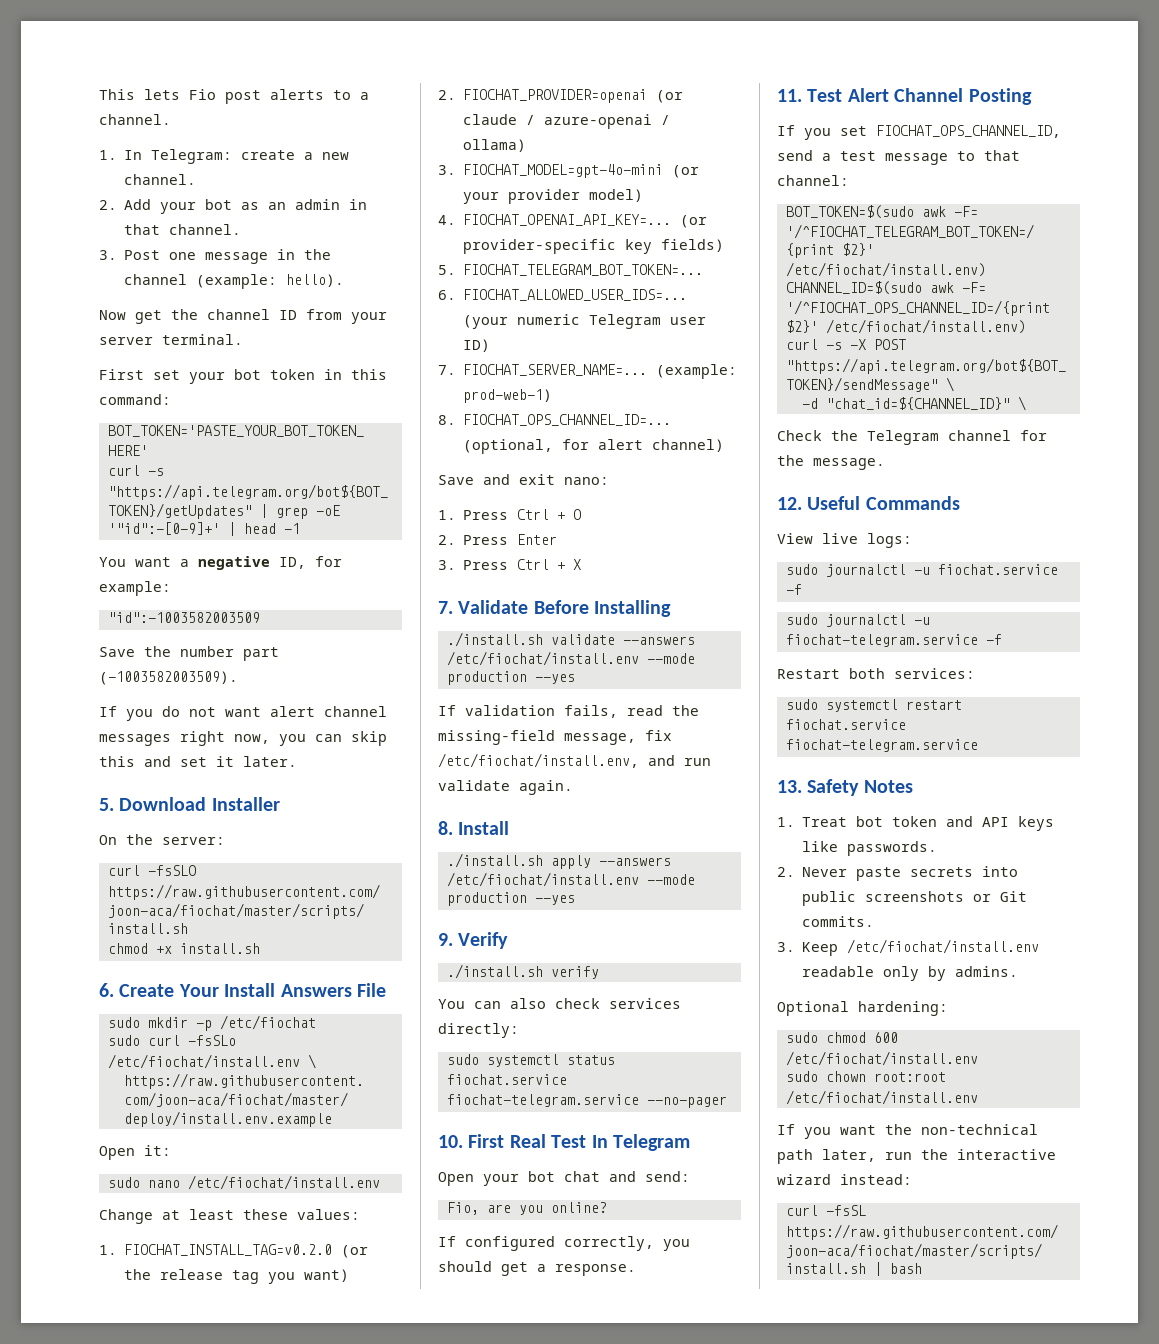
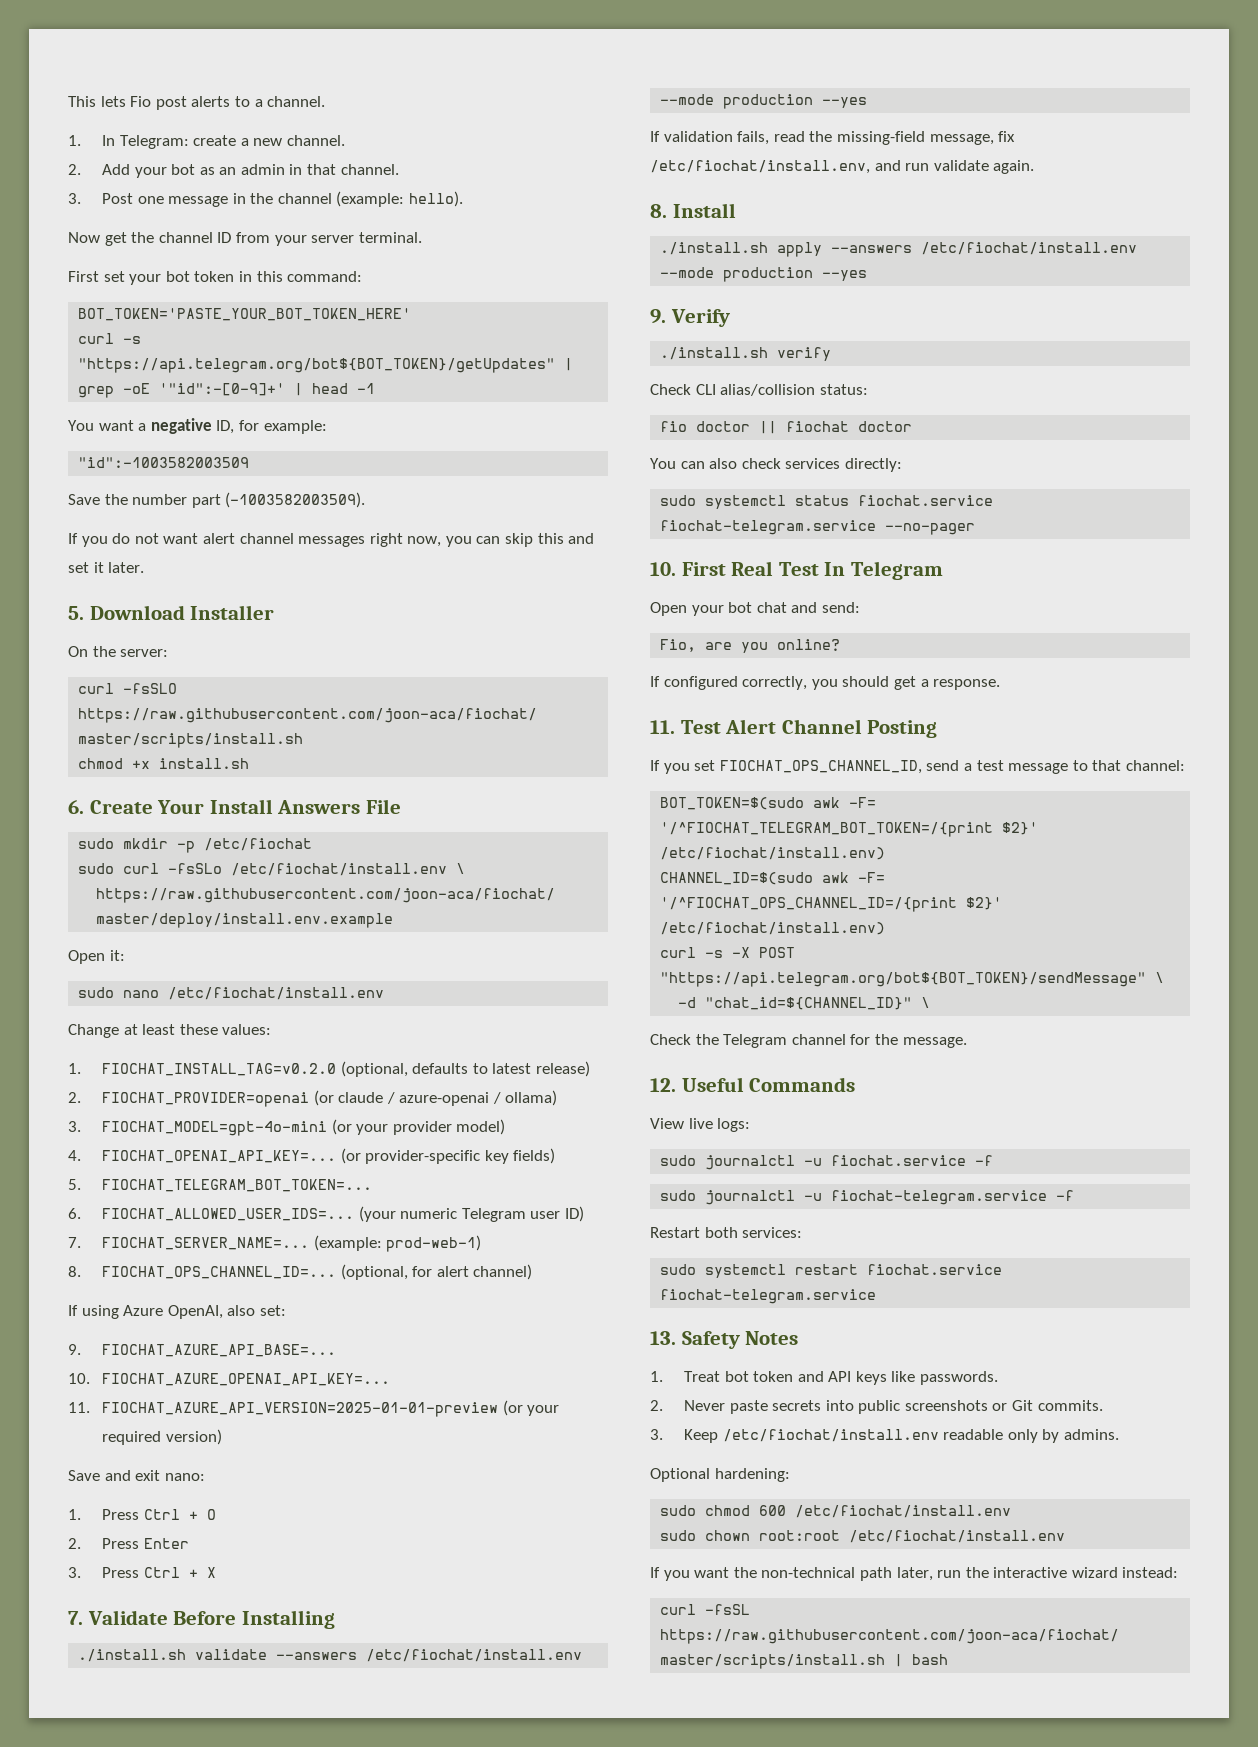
- 1. FIOCHAT_INSTALL_TAG=v0.2.0 (or the release tag you want)
+ 1. FIOCHAT_INSTALL_TAG=v0.2.0 (optional, defaults to latest release)
+ If using Azure OpenAI, also set:
+ 9. FIOCHAT_AZURE_API_BASE=...
+ 10. FIOCHAT_AZURE_OPENAI_API_KEY=...
+ 11. FIOCHAT_AZURE_API_VERSION=2025-01-01-preview (or your required version)
+ Check CLI alias/collision status:
+ fio doctor || fiochat doctor

